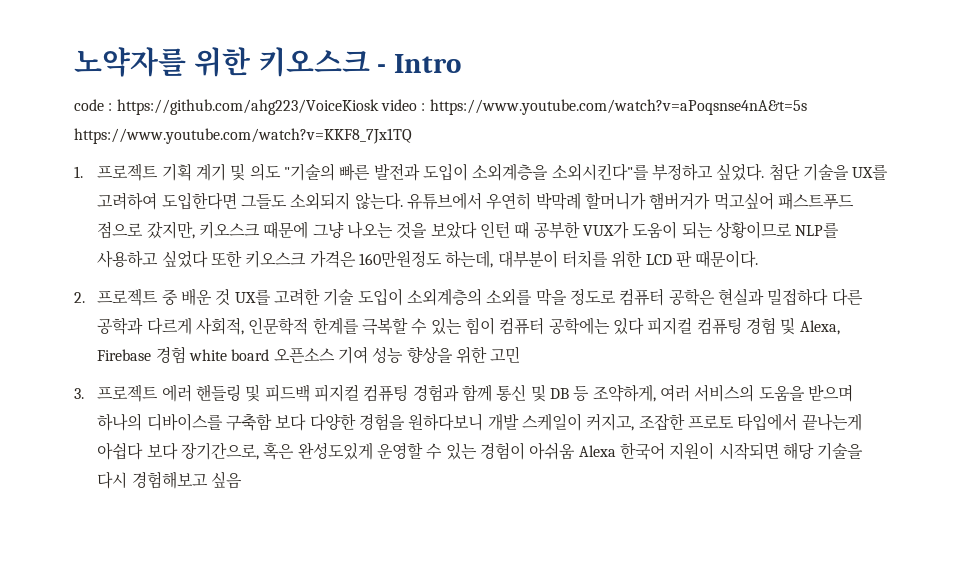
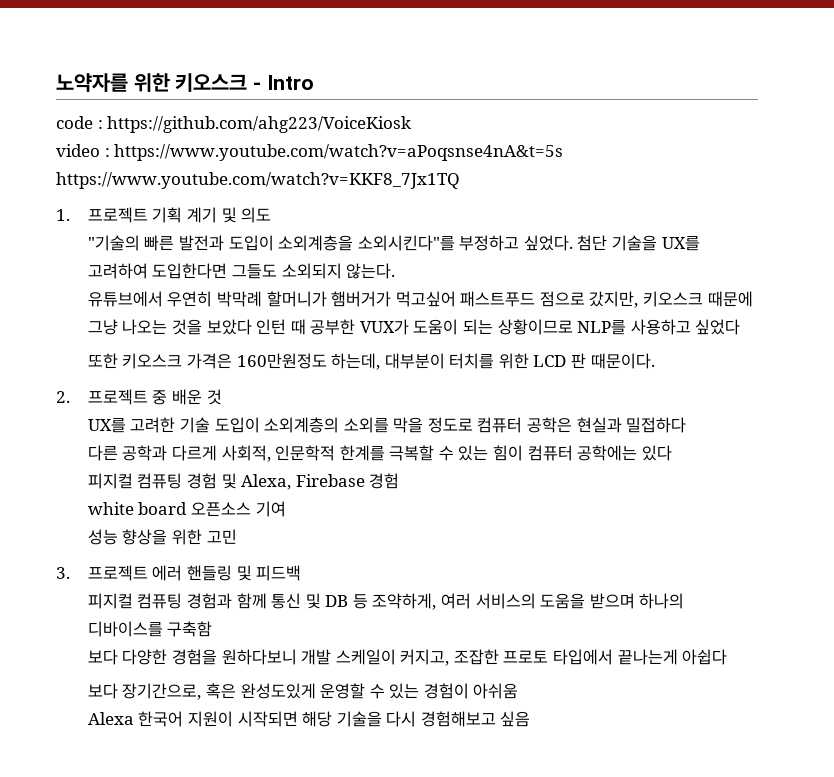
- code : https://github.com/ahg223/VoiceKiosk video : https://www.youtube.com/watch?v=aPoqsnse4nA&t=5s https://www.youtube.com/watch?v=KKF8_7Jx1TQ
+ code : https://github.com/ahg223/VoiceKiosk
+ video : https://www.youtube.com/watch?v=aPoqsnse4nA&t=5s https://www.youtube.com/watch?v=KKF8_7Jx1TQ
- 1. 프로젝트 기획 계기 및 의도 "기술의 빠른 발전과 도입이 소외계층을 소외시킨다"를 부정하고 싶었다.
+ 1. 프로젝트 기획 계기 및 의도
+ "기술의 빠른 발전과 도입이 소외계층을 소외시킨다"를 부정하고 싶었다.
- 첨단 기술을 UX를 고려하여 도입한다면 그들도 소외되지 않는다. 유튜브에서 우연히 박막례 할머니가 햄버거가 먹고싶어 패스트푸드 점으로 갔지만, 키오스크 때문에 그냥 나오는 것을 보았다 인턴 때 공부한 VUX가 도움이 되는 상황이므로 NLP를 사용하고 싶었다 또한 키오스크 가격은 160만원정도 하는데, 대부분이 터치를 위한 LCD 판 때문이다.
+ 첨단 기술을 UX를 고려하여 도입한다면 그들도 소외되지 않는다.
+ 유튜브에서 우연히 박막례 할머니가 햄버거가 먹고싶어 패스트푸드 점으로 갔지만, 키오스크 때문에 그냥 나오는 것을 보았다 인턴 때 공부한 VUX가 도움이 되는 상황이므로 NLP를 사용하고 싶었다
+ 또한 키오스크 가격은 160만원정도 하는데, 대부분이 터치를 위한 LCD 판 때문이다.
- 2. 프로젝트 중 배운 것 UX를 고려한 기술 도입이 소외계층의 소외를 막을 정도로 컴퓨터 공학은 현실과 밀접하다 다른 공학과 다르게 사회적, 인문학적 한계를 극복할 수 있는 힘이 컴퓨터 공학에는 있다 피지컬 컴퓨팅 경험 및 Alexa, Firebase 경험 white board 오픈소스 기여 성능 향상을 위한 고민
+ 2. 프로젝트 중 배운 것
+ UX를 고려한 기술 도입이 소외계층의 소외를 막을 정도로 컴퓨터 공학은 현실과 밀접하다
+ 다른 공학과 다르게 사회적, 인문학적 한계를 극복할 수 있는 힘이 컴퓨터 공학에는 있다
+ 피지컬 컴퓨팅 경험 및 Alexa, Firebase 경험
+ white board 오픈소스 기여
+ 성능 향상을 위한 고민
- 3. 프로젝트 에러 핸들링 및 피드백 피지컬 컴퓨팅 경험과 함께 통신 및 DB 등 조약하게, 여러 서비스의 도움을 받으며 하나의 디바이스를 구축함 보다 다양한 경험을 원하다보니 개발 스케일이 커지고, 조잡한 프로토 타입에서 끝나는게 아쉽다 보다 장기간으로, 혹은 완성도있게 운영할 수 있는 경험이 아쉬움 Alexa 한국어 지원이 시작되면 해당 기술을 다시 경험해보고 싶음
+ 3. 프로젝트 에러 핸들링 및 피드백
+ 피지컬 컴퓨팅 경험과 함께 통신 및 DB 등 조약하게, 여러 서비스의 도움을 받으며 하나의 디바이스를 구축함
+ 보다 다양한 경험을 원하다보니 개발 스케일이 커지고, 조잡한 프로토 타입에서 끝나는게 아쉽다
+ 보다 장기간으로, 혹은 완성도있게 운영할 수 있는 경험이 아쉬움
+ Alexa 한국어 지원이 시작되면 해당 기술을 다시 경험해보고 싶음

